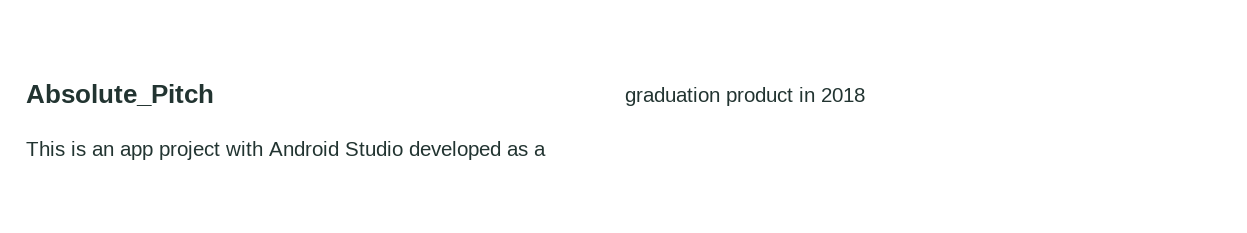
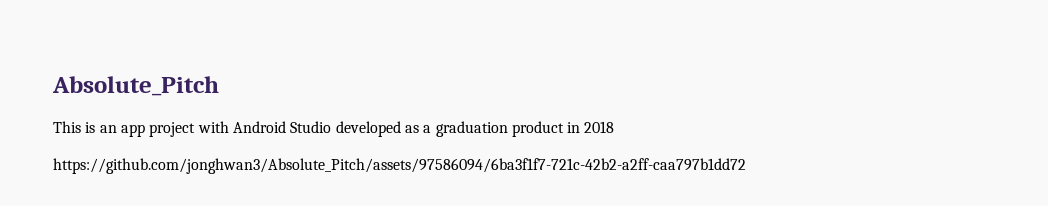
+ https://github.com/jonghwan3/Absolute_Pitch/assets/97586094/6ba3f1f7-721c-42b2-a2ff-caa797b1dd72

